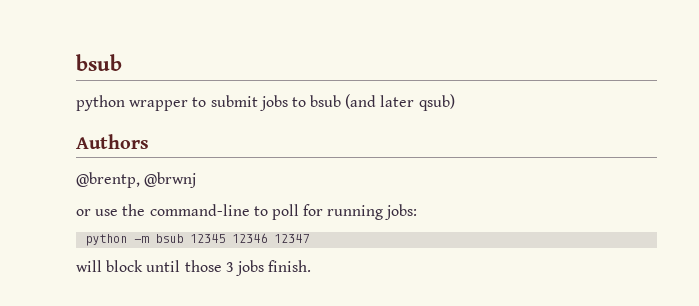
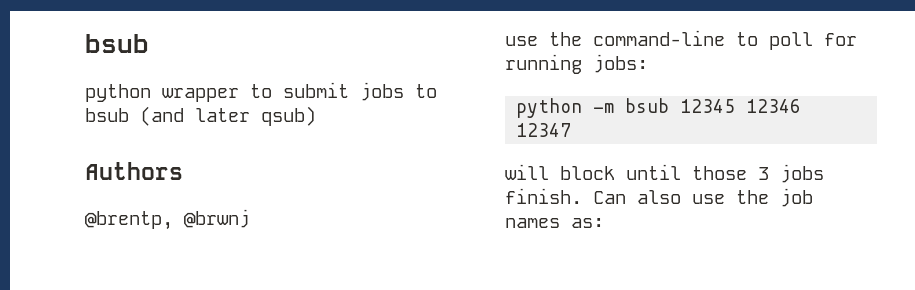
- or use the command-line to poll for running jobs:
+ use the command-line to poll for running jobs:
+ Can also use the job names as:

